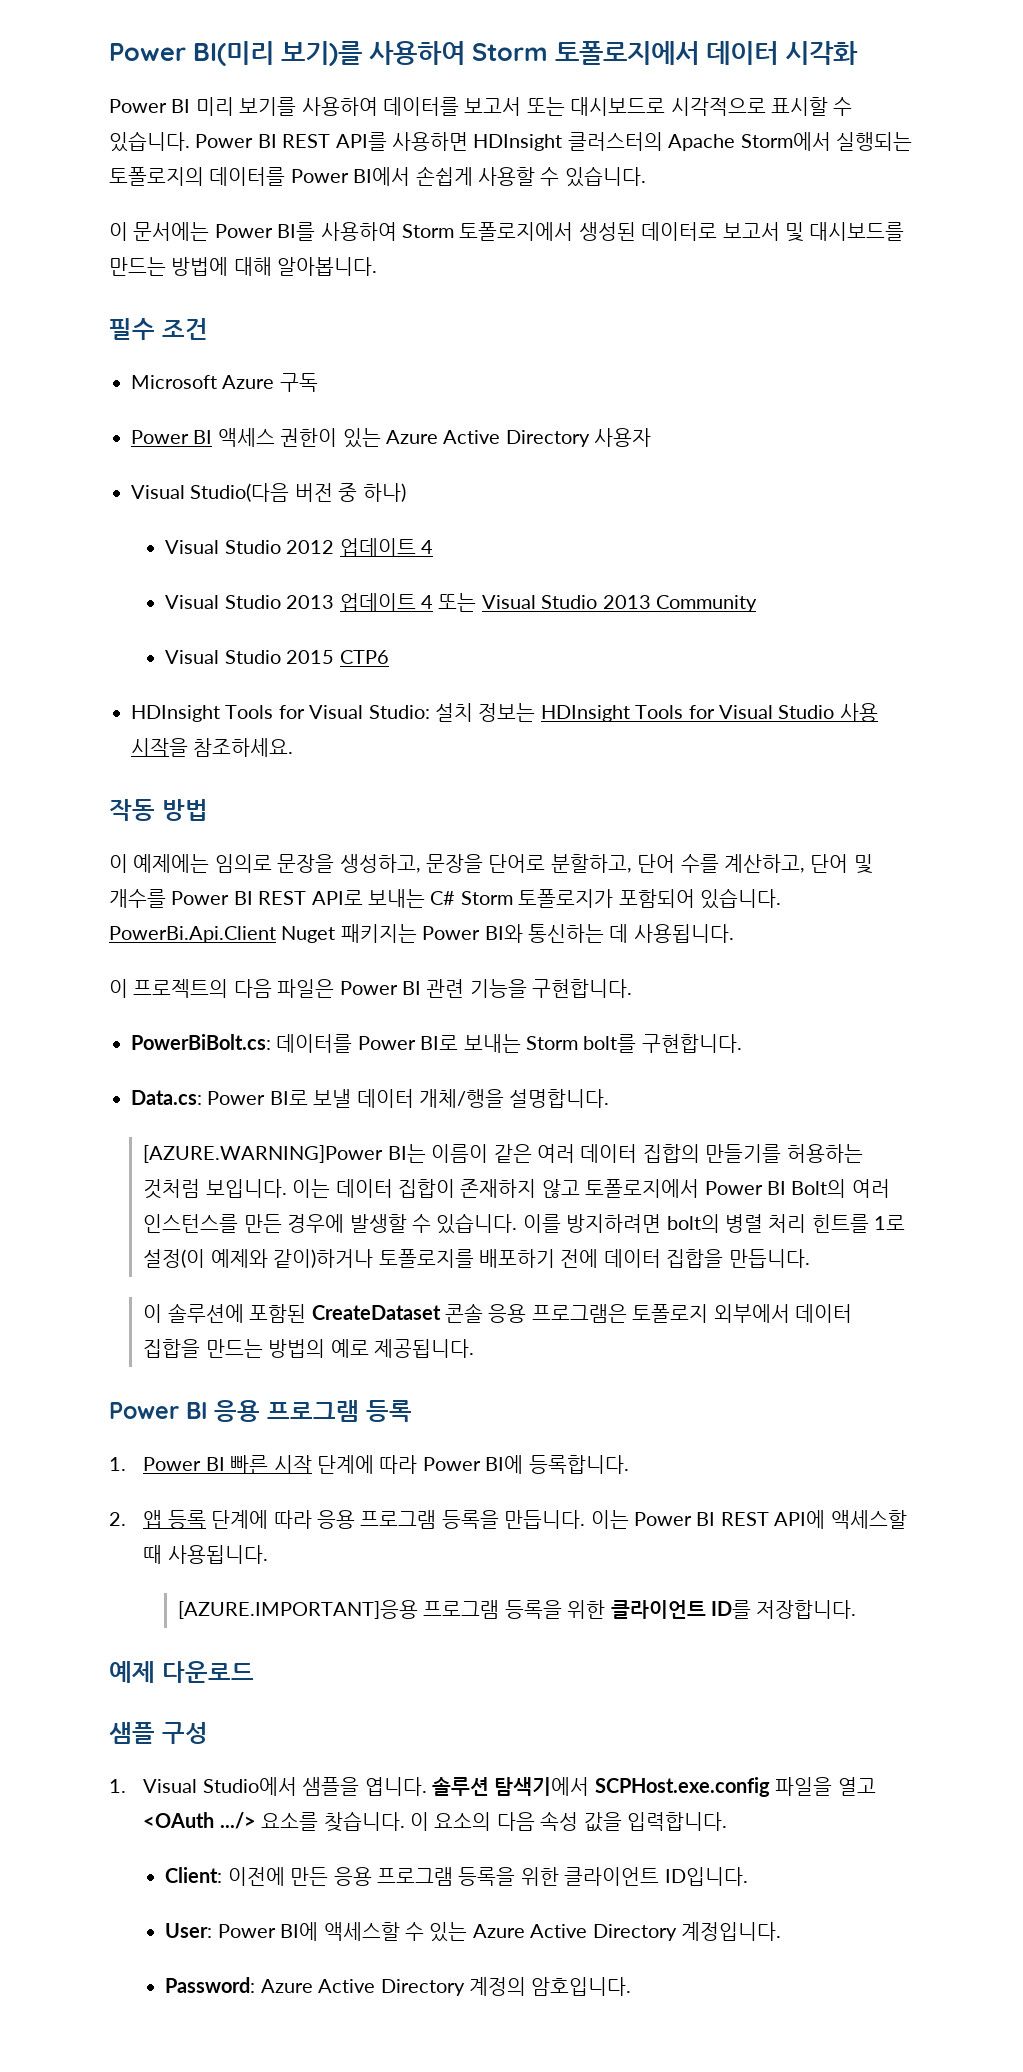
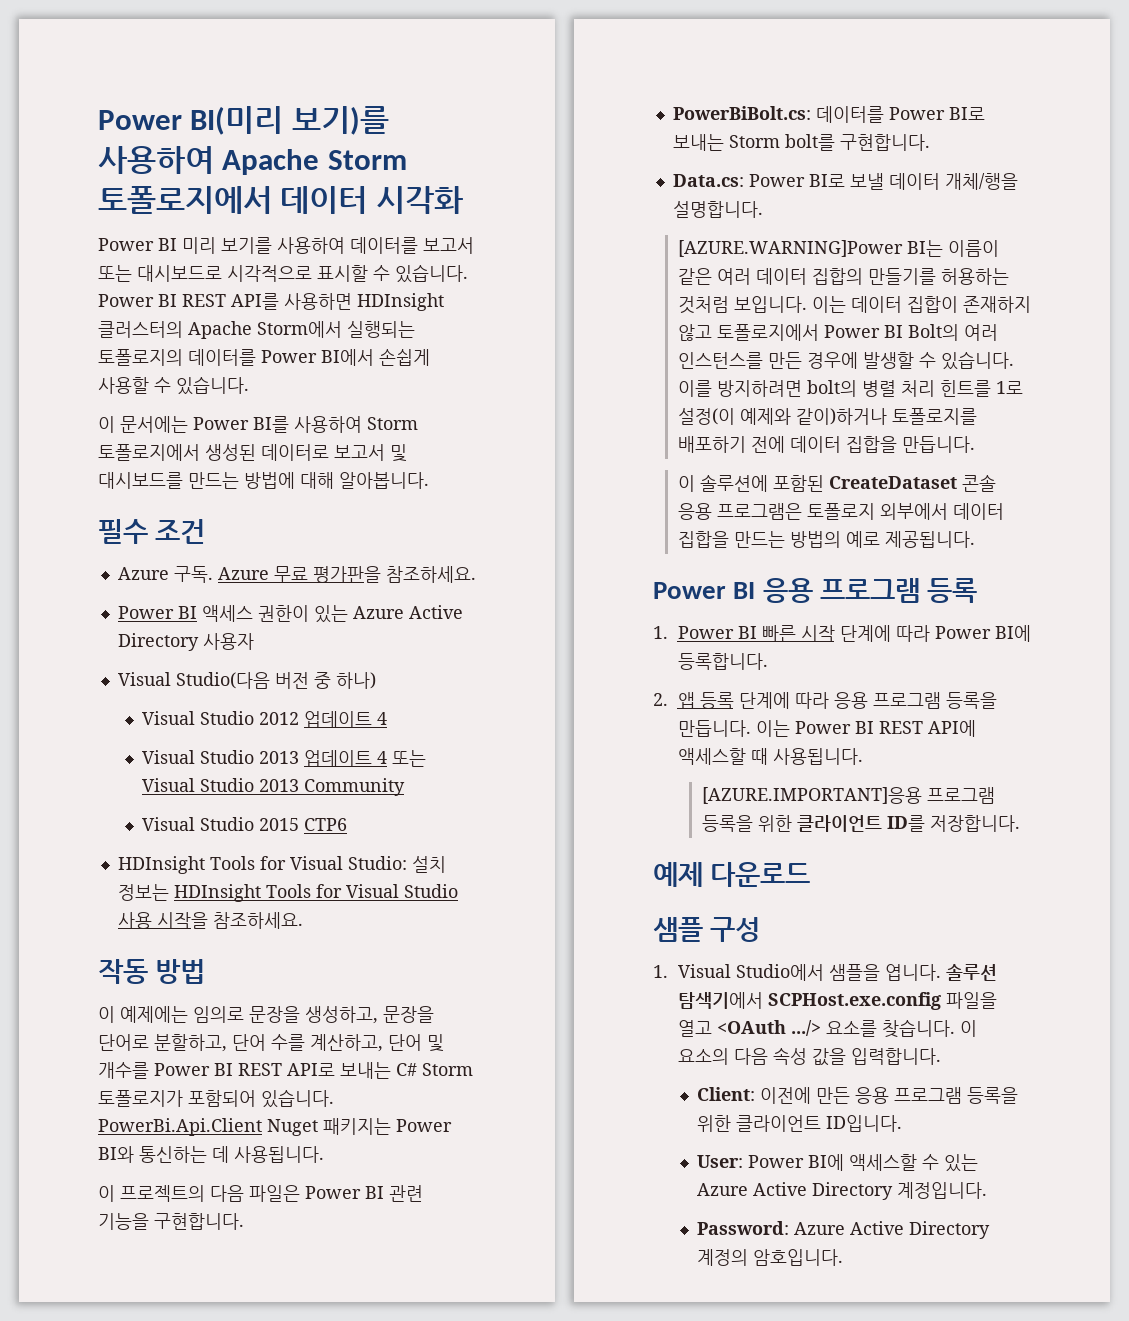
- Power BI(미리 보기)를 사용하여 Storm 토폴로지에서 데이터 시각화
+ Power BI(미리 보기)를 사용하여 Apache Storm 토폴로지에서 데이터 시각화
- Microsoft Azure 구독
+ Azure 구독. Azure 무료 평가판을 참조하세요.

